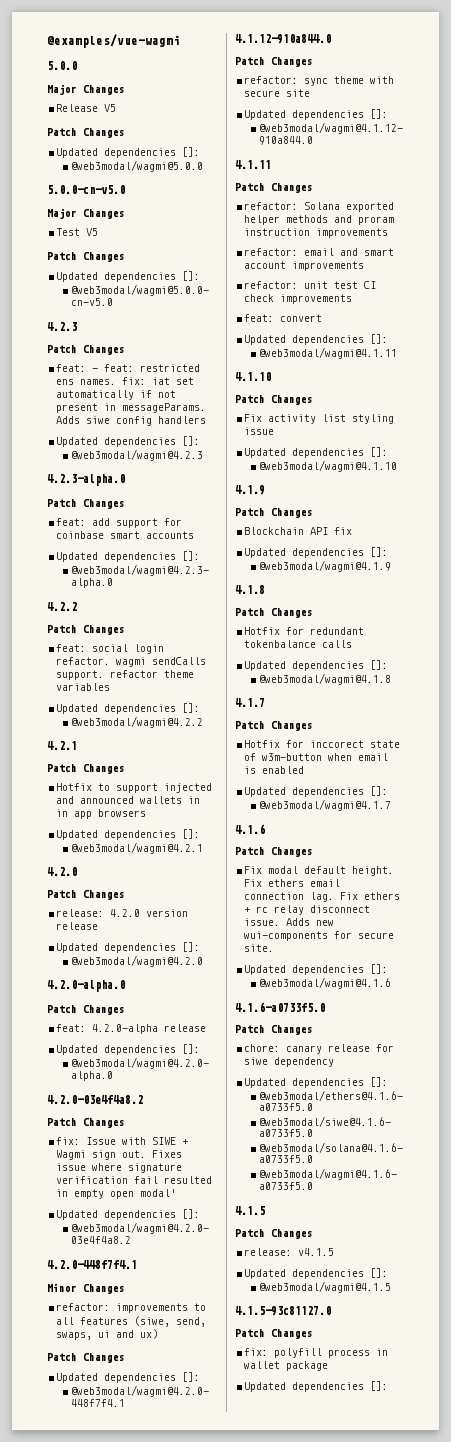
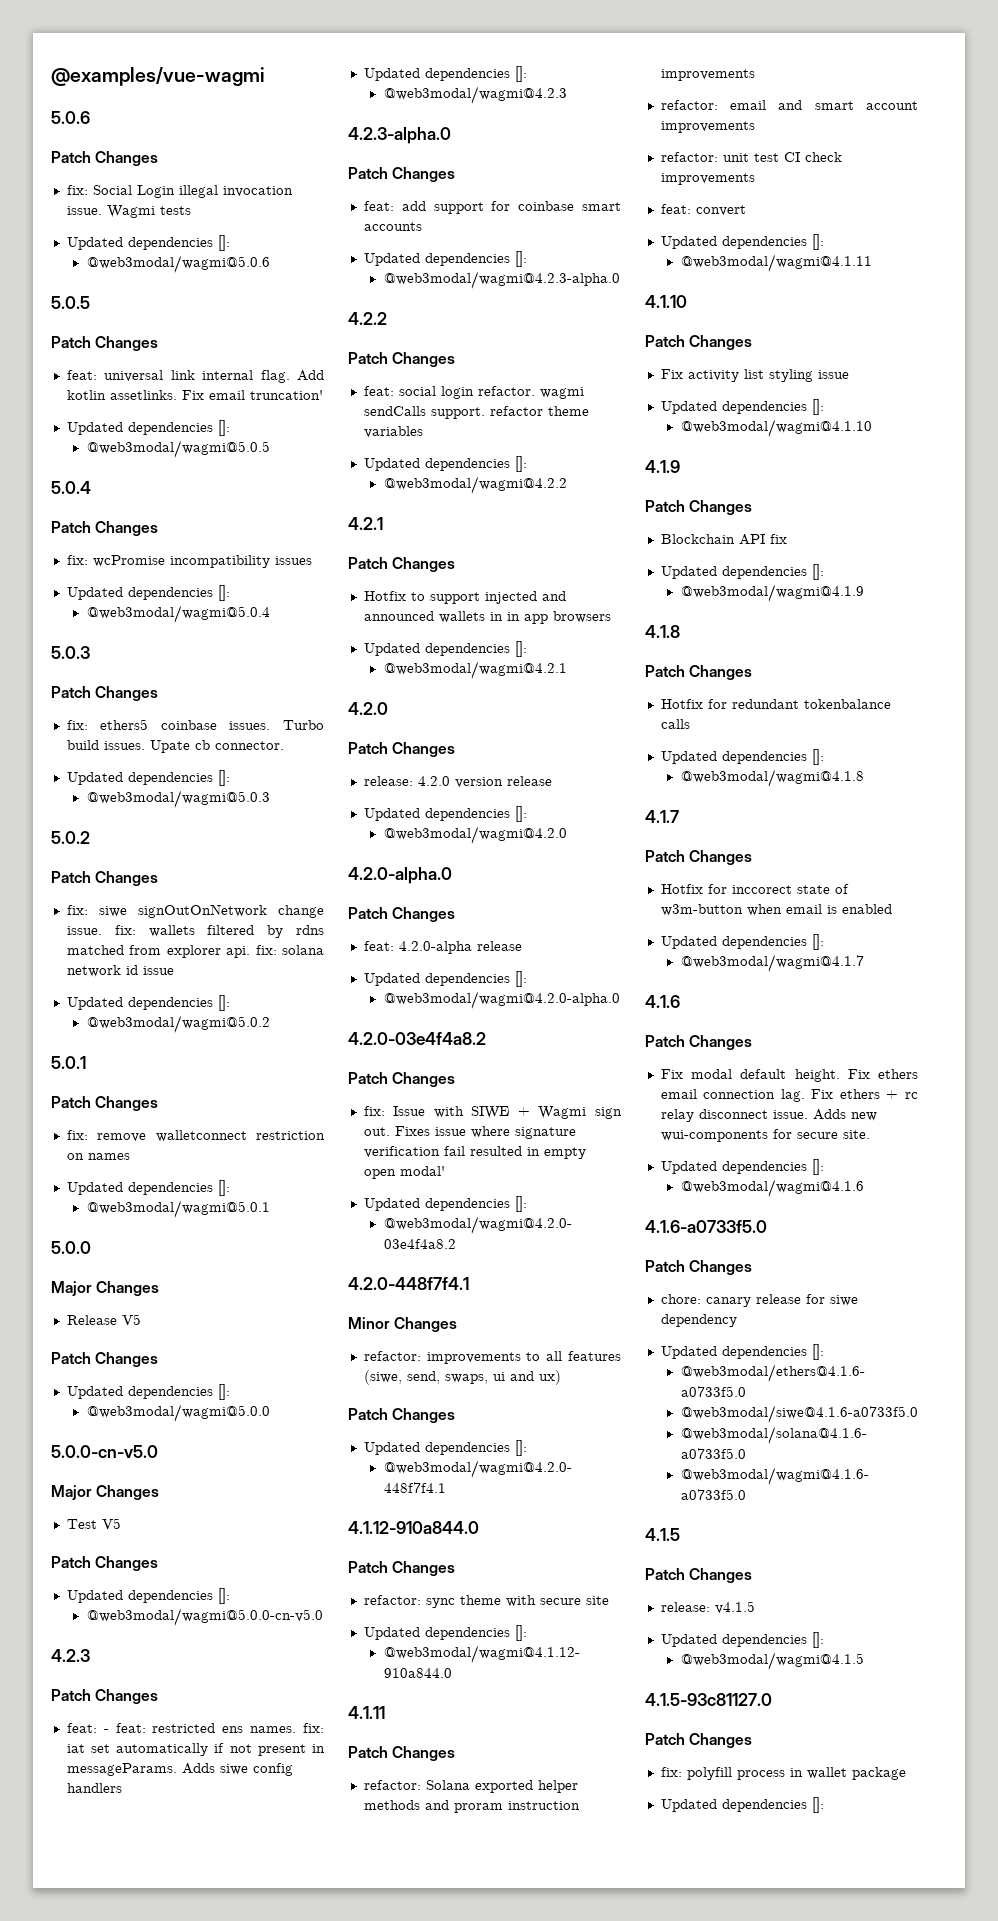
+ 5.0.6
+ Patch Changes
+ fix: Social Login illegal invocation issue. Wagmi tests
+ Updated dependencies []:
+ @web3modal/wagmi@5.0.6
+ 5.0.5
+ Patch Changes
+ feat: universal link internal flag. Add kotlin assetlinks. Fix email truncation'
+ Updated dependencies []:
+ @web3modal/wagmi@5.0.5
+ 5.0.4
+ Patch Changes
+ fix: wcPromise incompatibility issues
+ Updated dependencies []:
+ @web3modal/wagmi@5.0.4
+ 5.0.3
+ Patch Changes
+ fix: ethers5 coinbase issues. Turbo build issues. Upate cb connector.
+ Updated dependencies []:
+ @web3modal/wagmi@5.0.3
+ 5.0.2
+ Patch Changes
+ fix: siwe signOutOnNetwork change issue. fix: wallets filtered by rdns matched from explorer api. fix: solana network id issue
+ Updated dependencies []:
+ @web3modal/wagmi@5.0.2
+ 5.0.1
+ Patch Changes
+ fix: remove walletconnect restriction on names
+ Updated dependencies []:
+ @web3modal/wagmi@5.0.1

